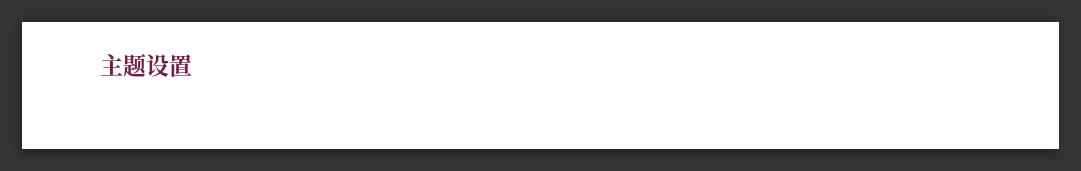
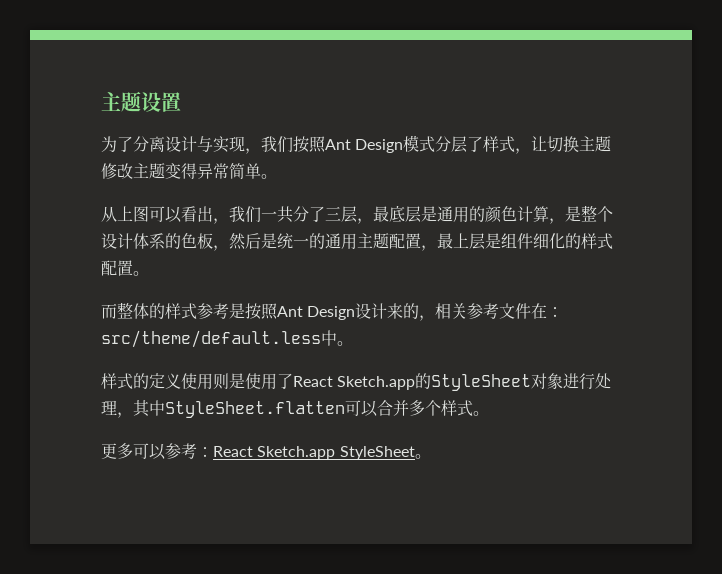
+ 为了分离设计与实现，我们按照Ant Design模式分层了样式，让切换主题修改主题变得异常简单。
+ 从上图可以看出，我们一共分了三层，最底层是通用的颜色计算，是整个设计体系的色板，然后是统一的通用主题配置，最上层是组件细化的样式配置。
+ 而整体的样式参考是按照Ant Design设计来的，相关参考文件在：src/theme/default.less中。
+ 样式的定义使用则是使用了React Sketch.app的StyleSheet对象进行处理，其中StyleSheet.flatten可以合并多个样式。
+ 更多可以参考：React Sketch.app StyleSheet。

